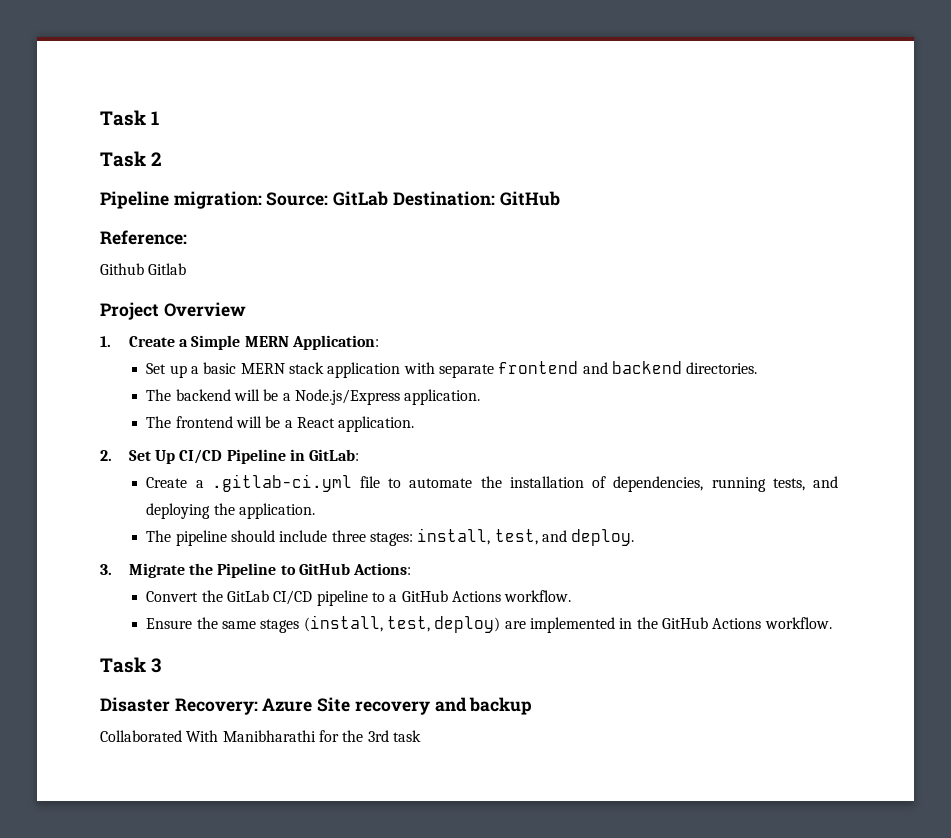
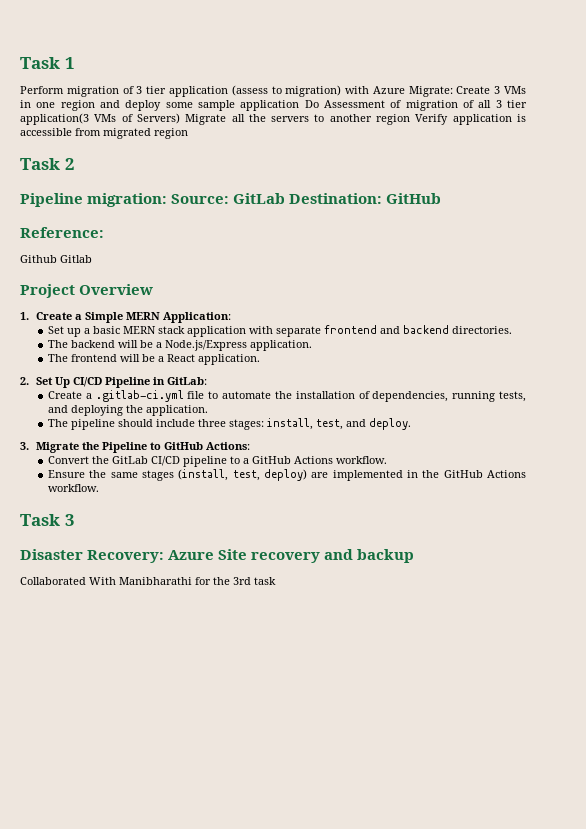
+ Perform migration of 3 tier application (assess to migration) with Azure Migrate: Create 3 VMs in one region and deploy some sample application Do Assessment of migration of all 3 tier application(3 VMs of Servers) Migrate all the servers to another region Verify application is accessible from migrated region

